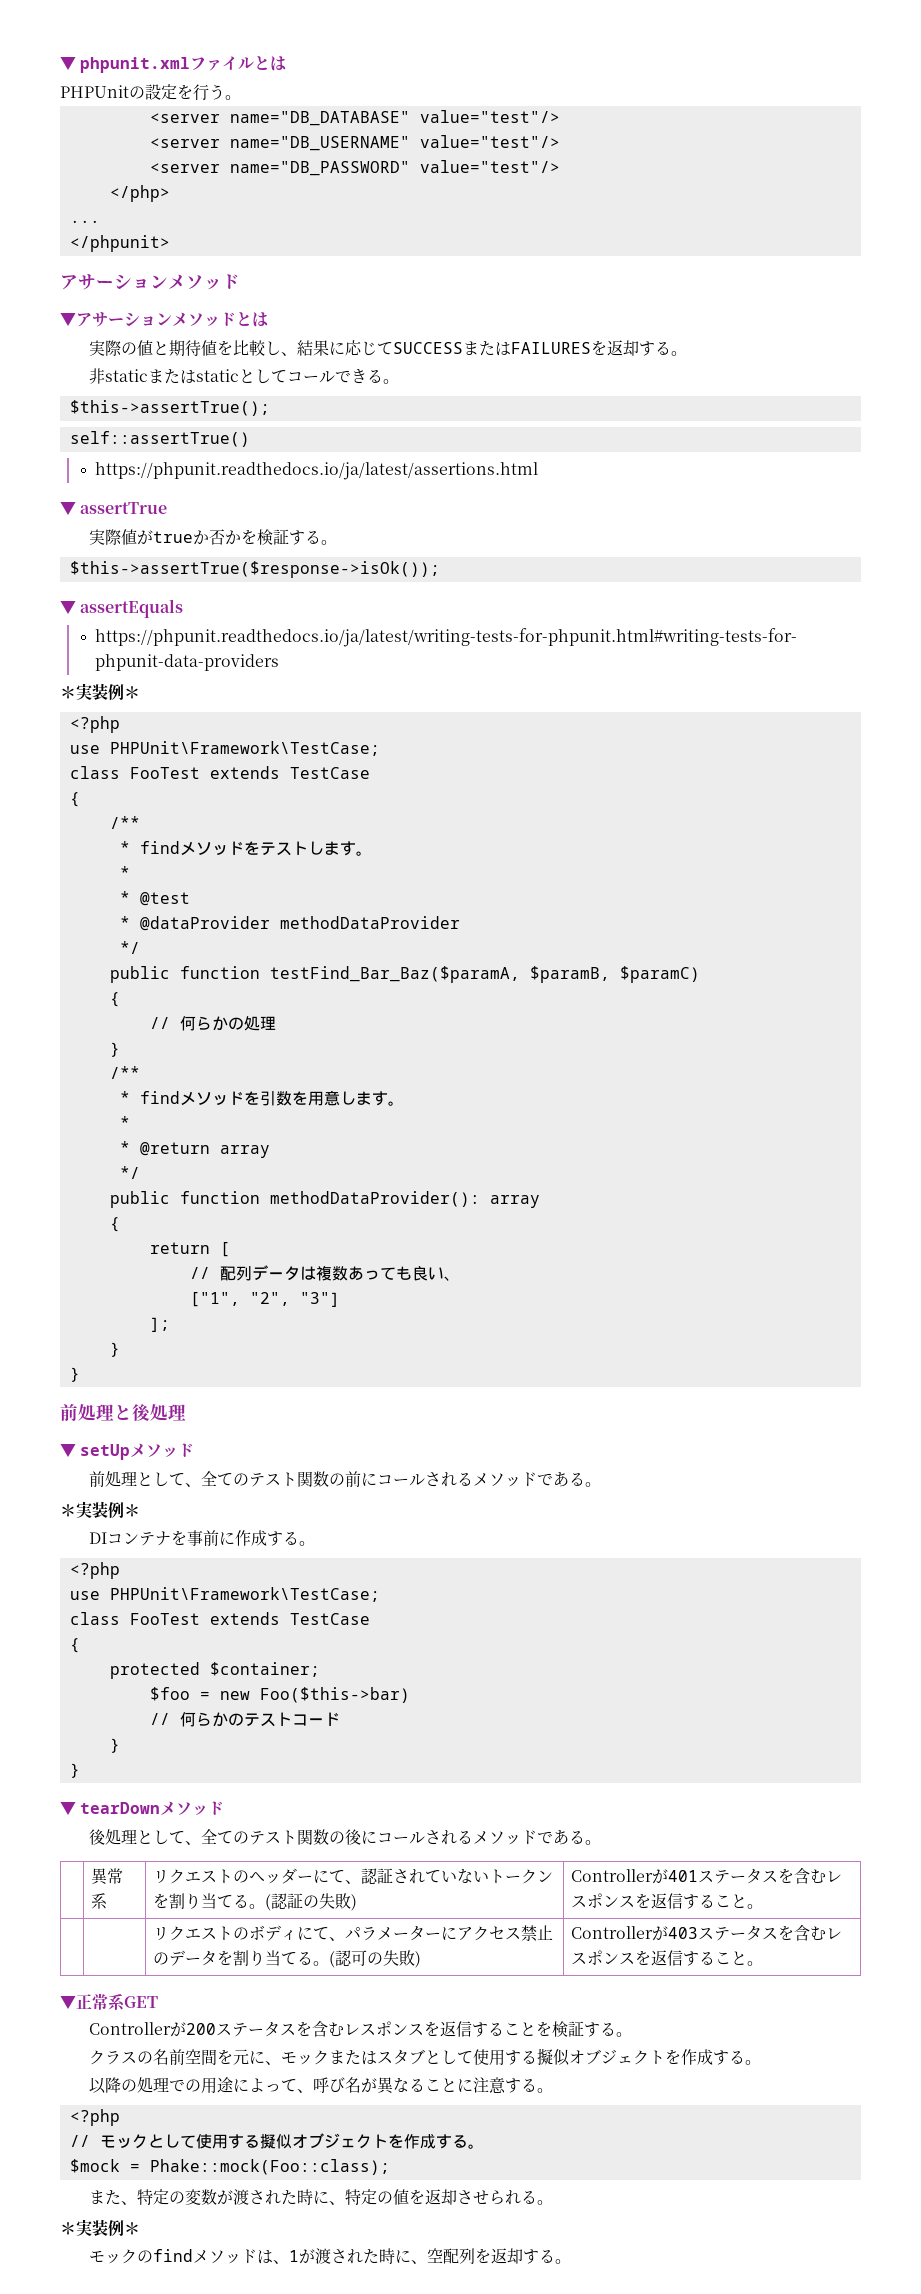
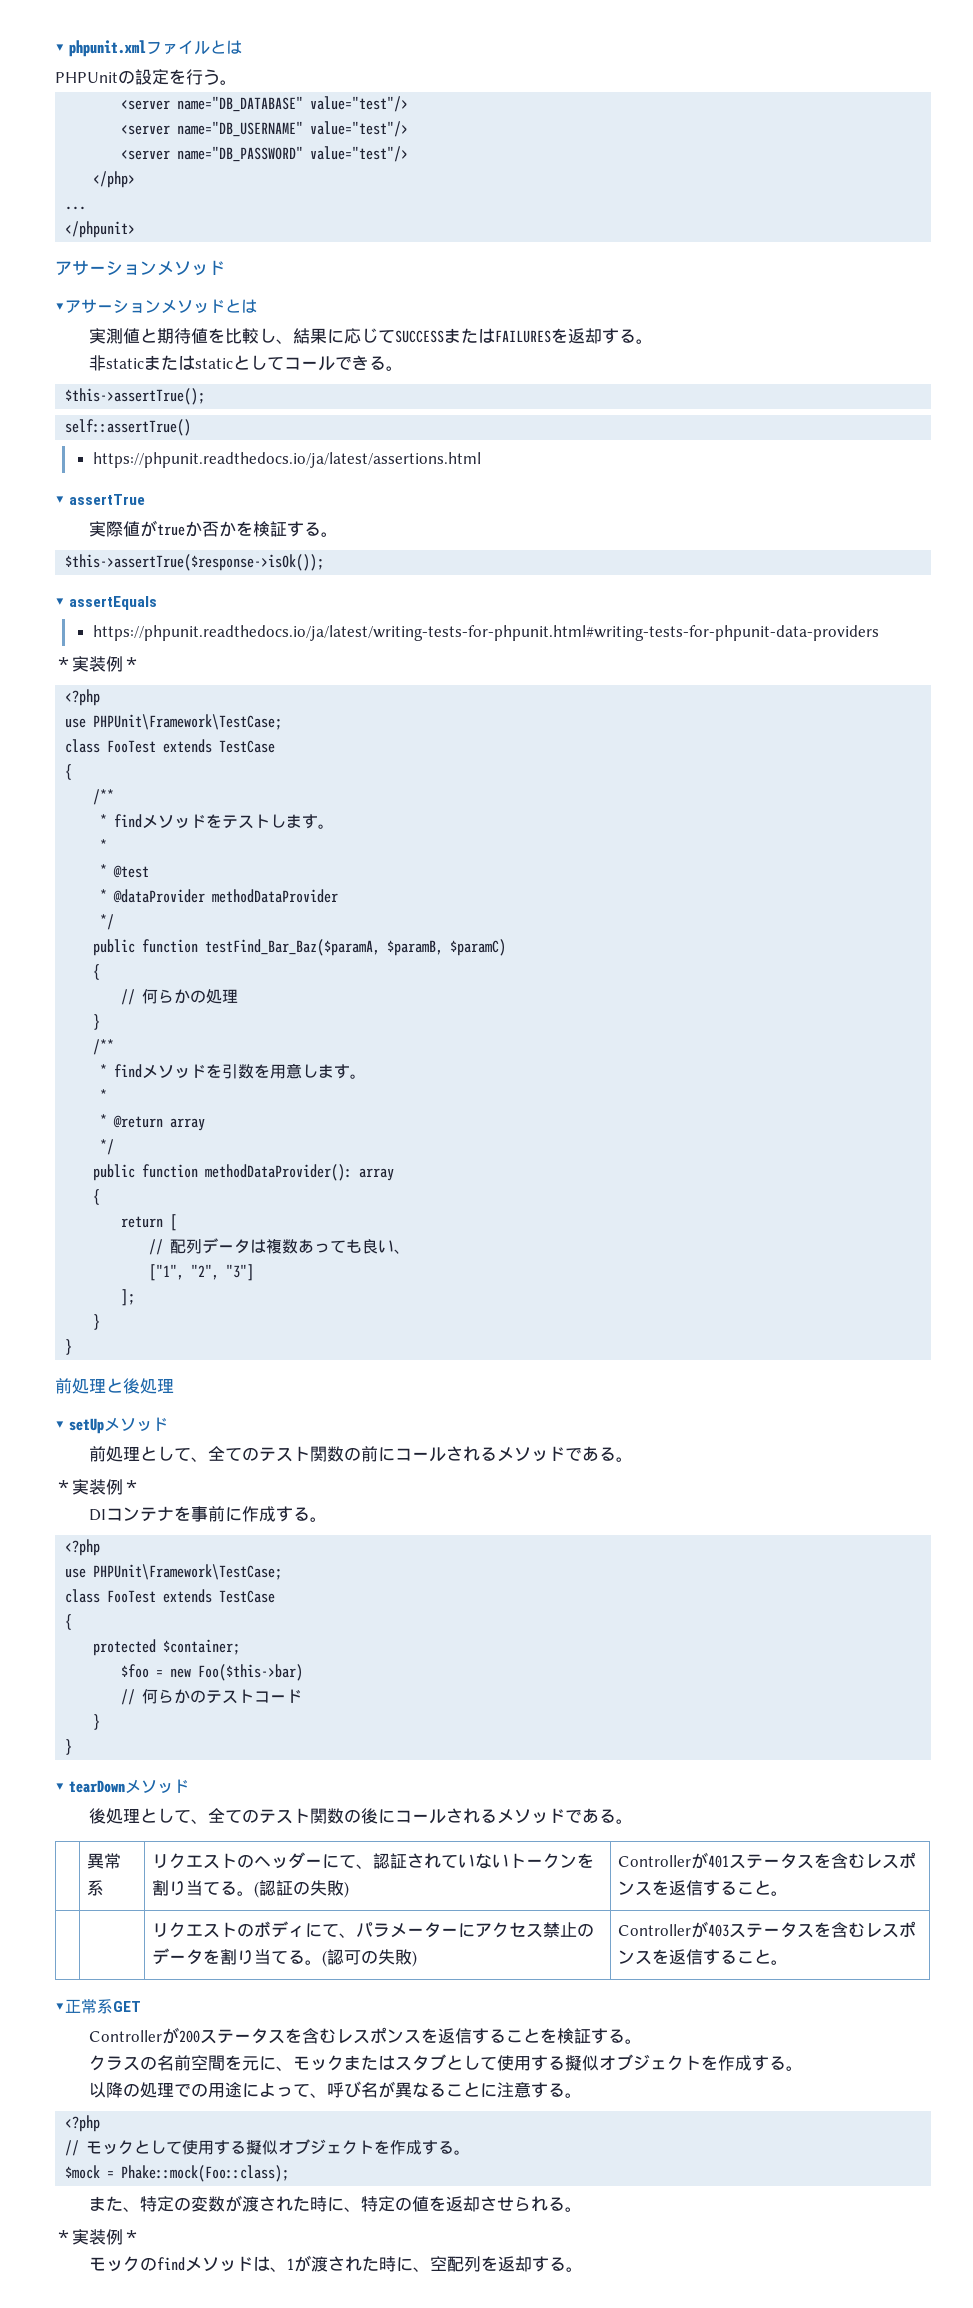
- 実際の値と期待値を比較し、結果に応じてSUCCESSまたはFAILURESを返却する。
+ 実測値と期待値を比較し、結果に応じてSUCCESSまたはFAILURESを返却する。

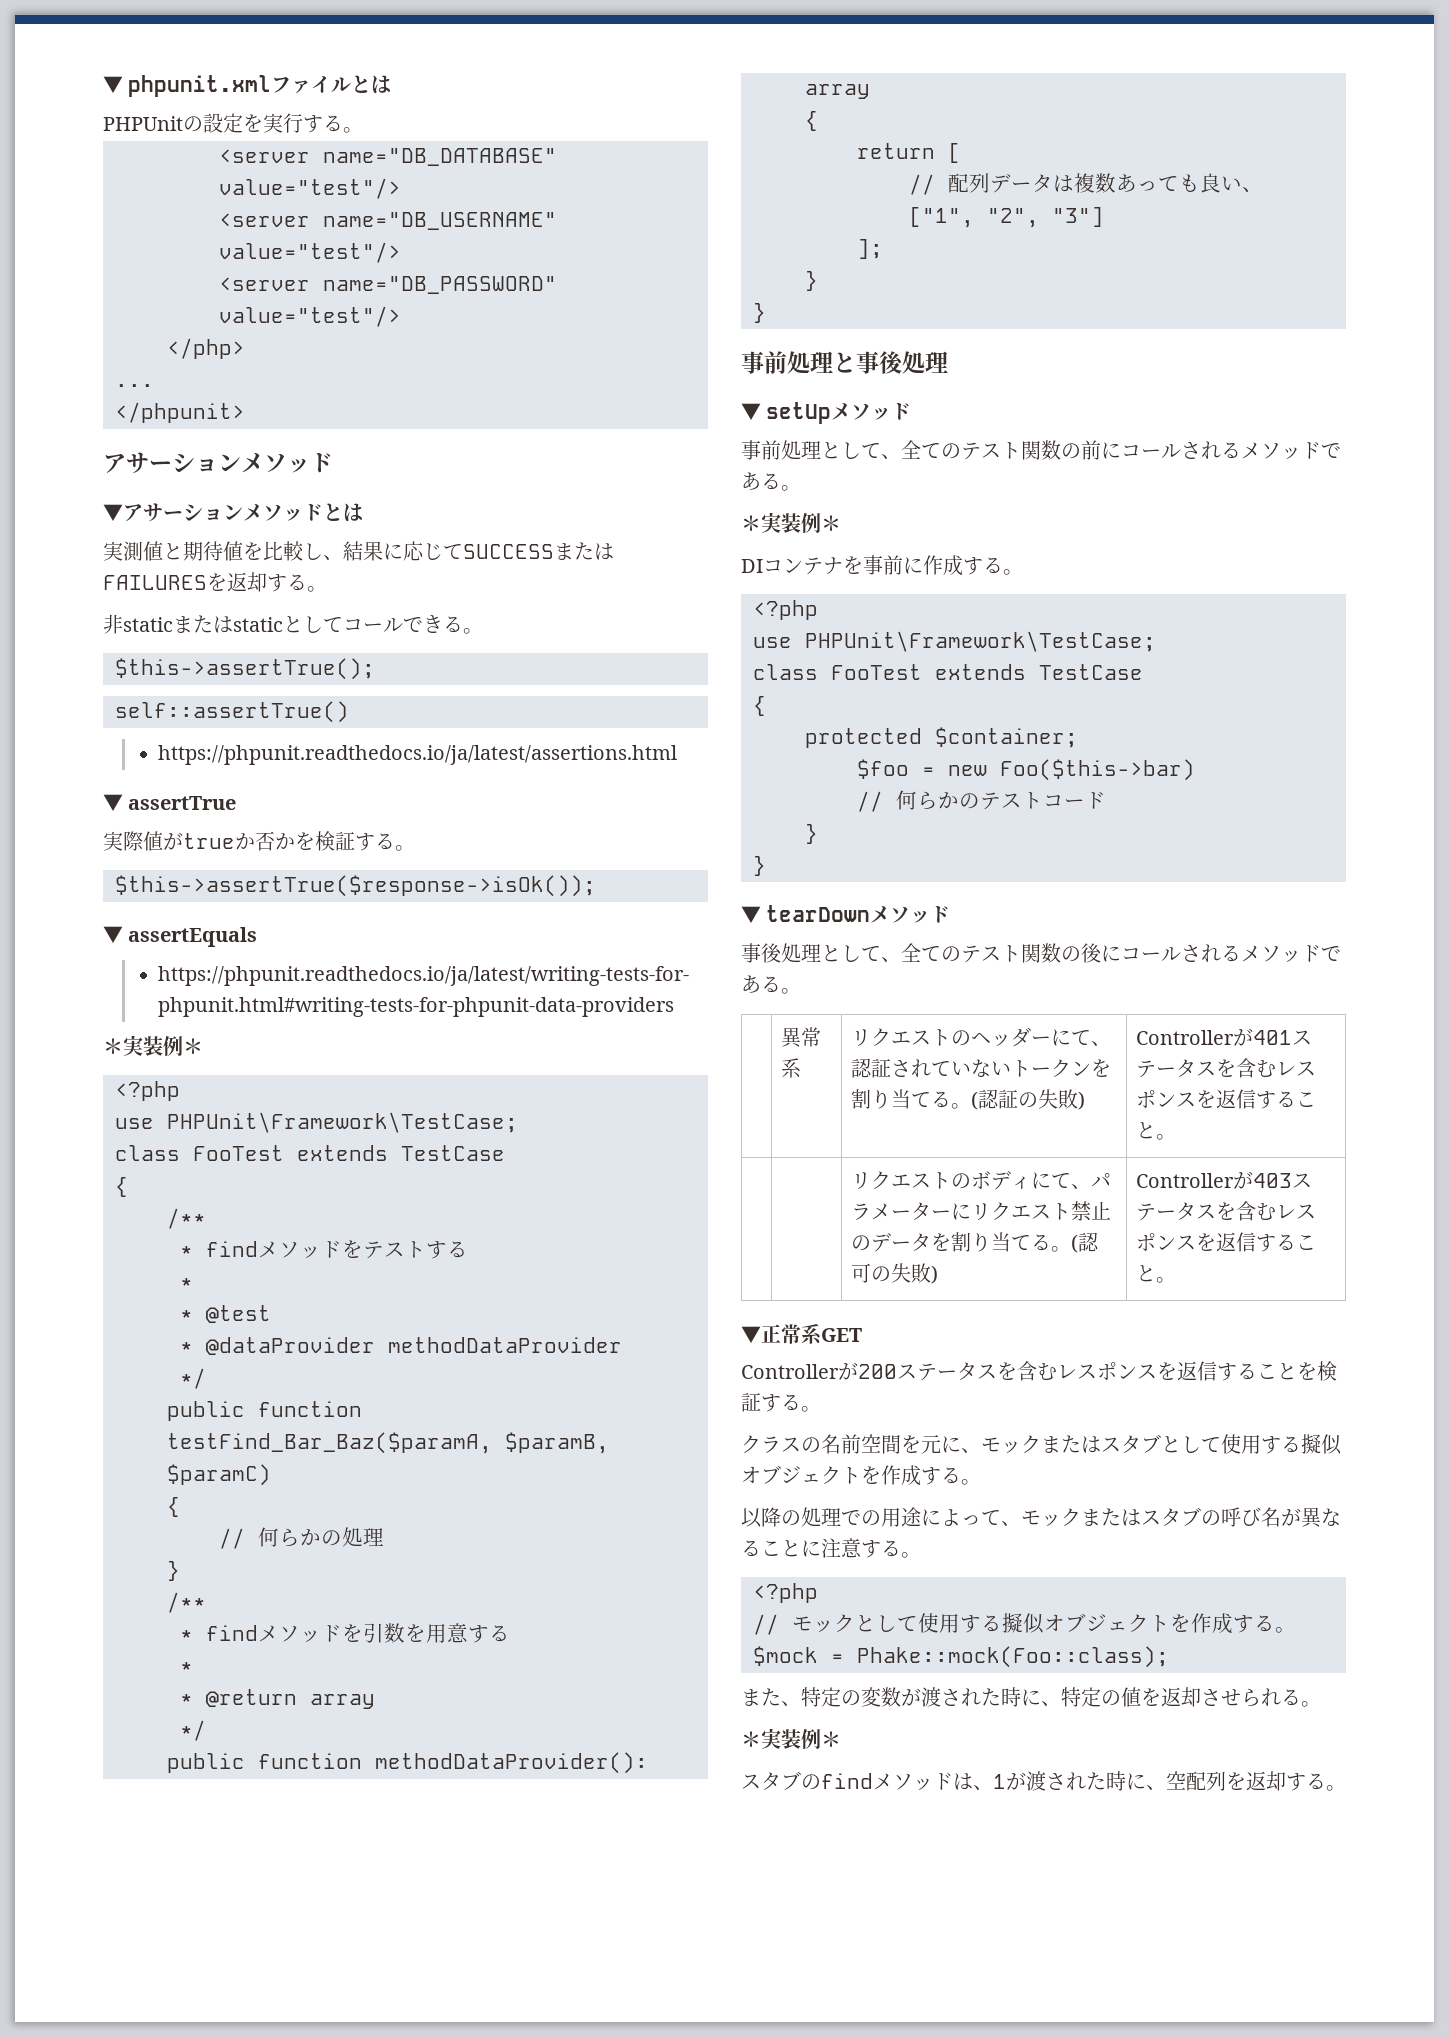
- PHPUnitの設定を行う。
+ PHPUnitの設定を実行する。
- * findメソッドをテストします。
+ * findメソッドをテストする
- * findメソッドを引数を用意します。
+ * findメソッドを引数を用意する
- 前処理と後処理
+ 事前処理と事後処理
- 前処理として、全てのテスト関数の前にコールされるメソッドである。
+ 事前処理として、全てのテスト関数の前にコールされるメソッドである。
- 後処理として、全てのテスト関数の後にコールされるメソッドである。
+ 事後処理として、全てのテスト関数の後にコールされるメソッドである。
- | | リクエストのボディにて、パラメーターにアクセス禁止のデータを割り当てる。(認可の失敗) | Controllerが403ステータスを含むレスポンスを返信すること。
+ | | リクエストのボディにて、パラメーターにリクエスト禁止のデータを割り当てる。(認可の失敗) | Controllerが403ステータスを含むレスポンスを返信すること。
- 以降の処理での用途によって、呼び名が異なることに注意する。
+ 以降の処理での用途によって、モックまたはスタブの呼び名が異なることに注意する。
- モックのfindメソッドは、1が渡された時に、空配列を返却する。
+ スタブのfindメソッドは、1が渡された時に、空配列を返却する。

